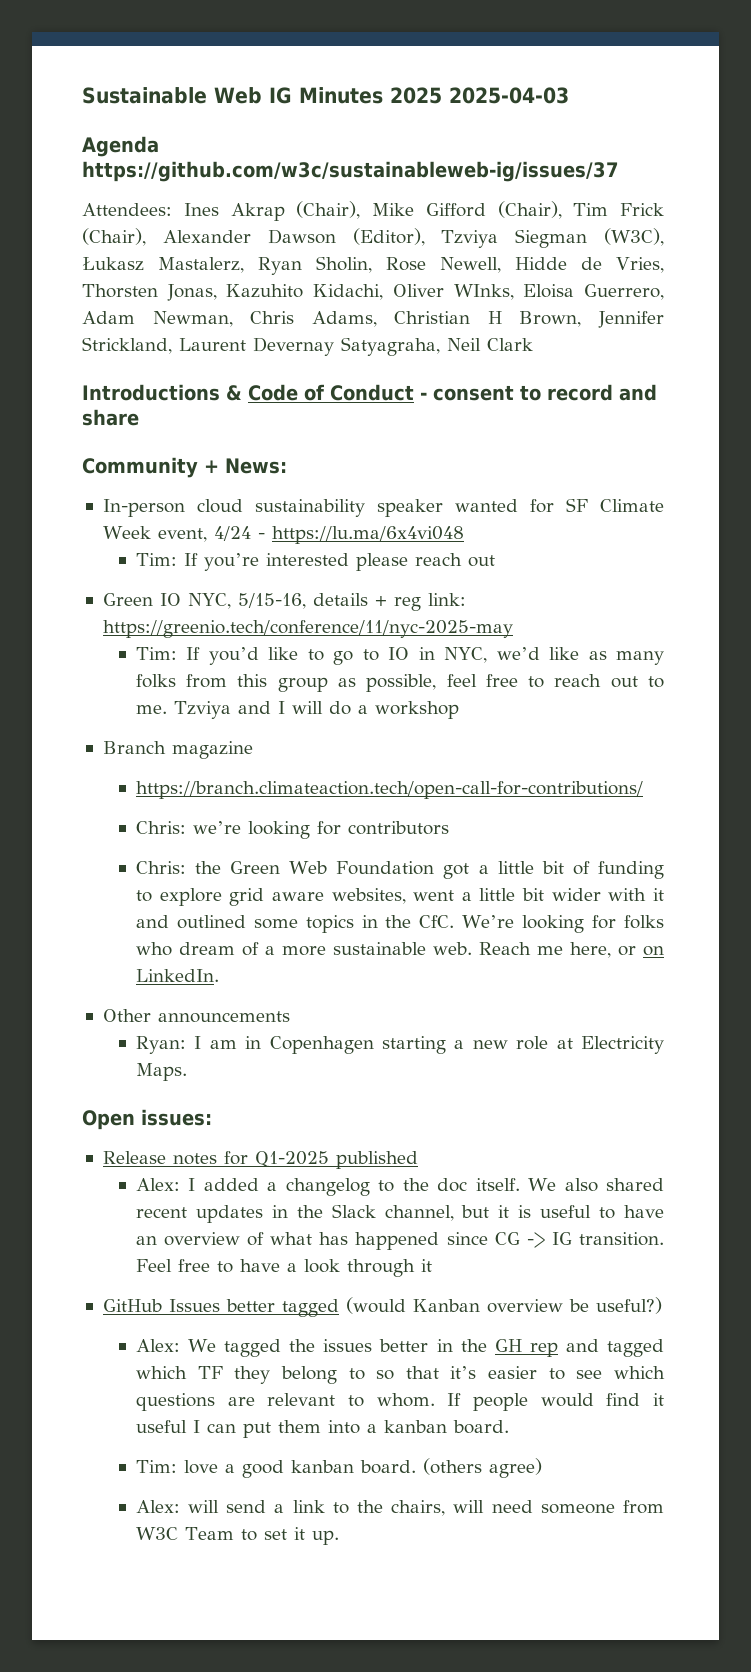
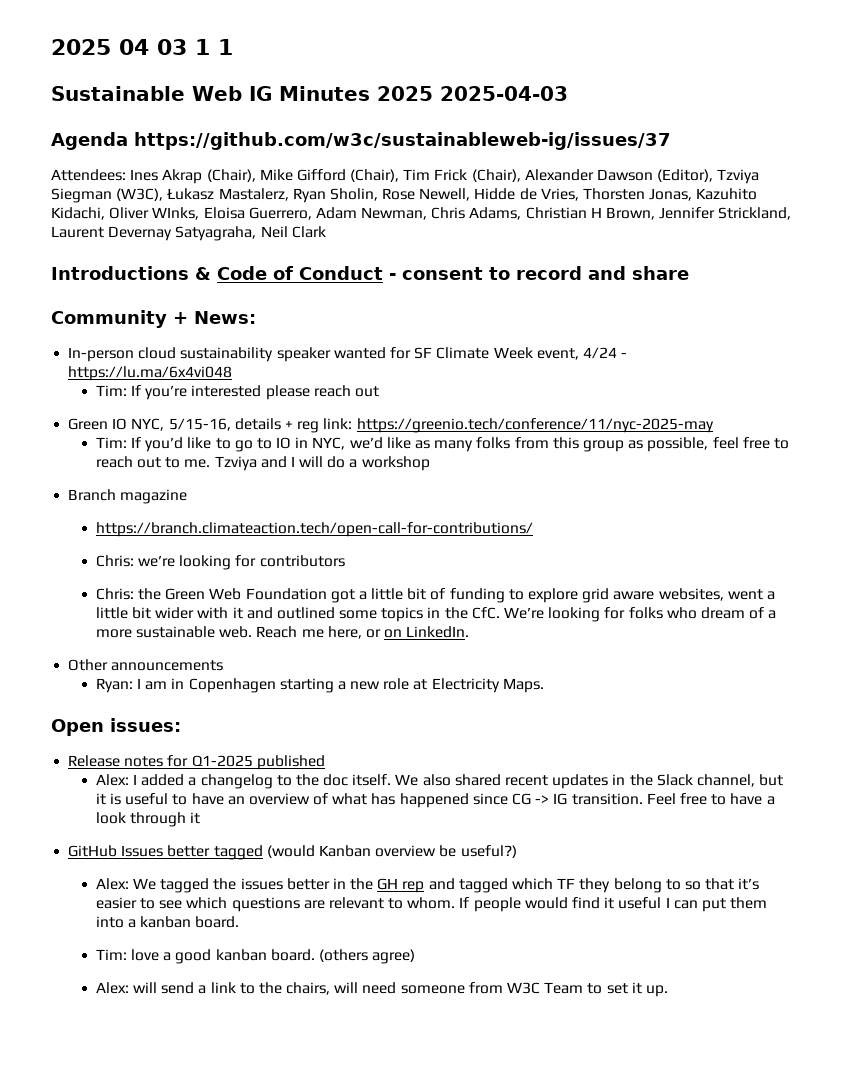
+ 2025 04 03 1 1

